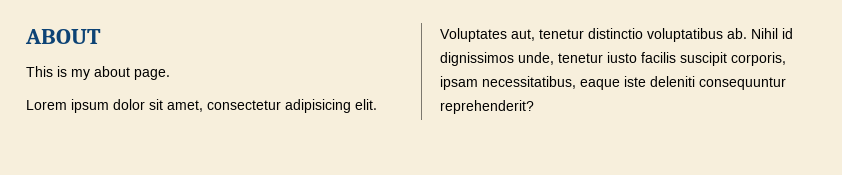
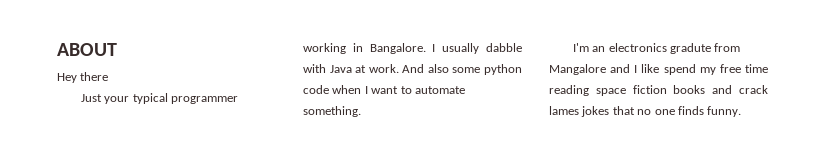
- This is my about page.
- Lorem ipsum dolor sit amet, consectetur adipisicing elit. Voluptates aut, tenetur distinctio voluptatibus ab. Nihil id dignissimos unde, tenetur iusto facilis suscipit corporis, ipsam necessitatibus, eaque iste deleniti consequuntur reprehenderit?
+ Hey there
+ Just your typical programmer working in Bangalore. I usually dabble with Java at work. And also some python code when I want to automate something.
+ I'm an electronics gradute from Mangalore and I like spend my free time reading space fiction books and crack lames jokes that no one finds funny.

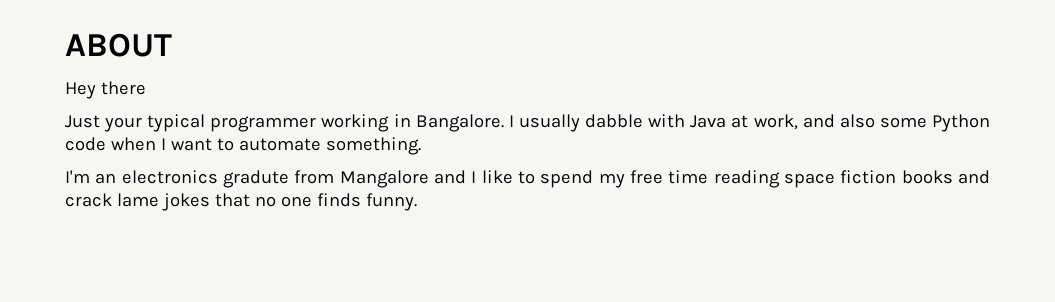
- I usually dabble with Java at work. And also some python code when I want to automate something.
+ I usually dabble with Java at work, and also some Python code when I want to automate something.
- I'm an electronics gradute from Mangalore and I like spend my free time reading space fiction books and crack lames jokes that no one finds funny.
+ I'm an electronics gradute from Mangalore and I like to spend my free time reading space fiction books and crack lame jokes that no one finds funny.

